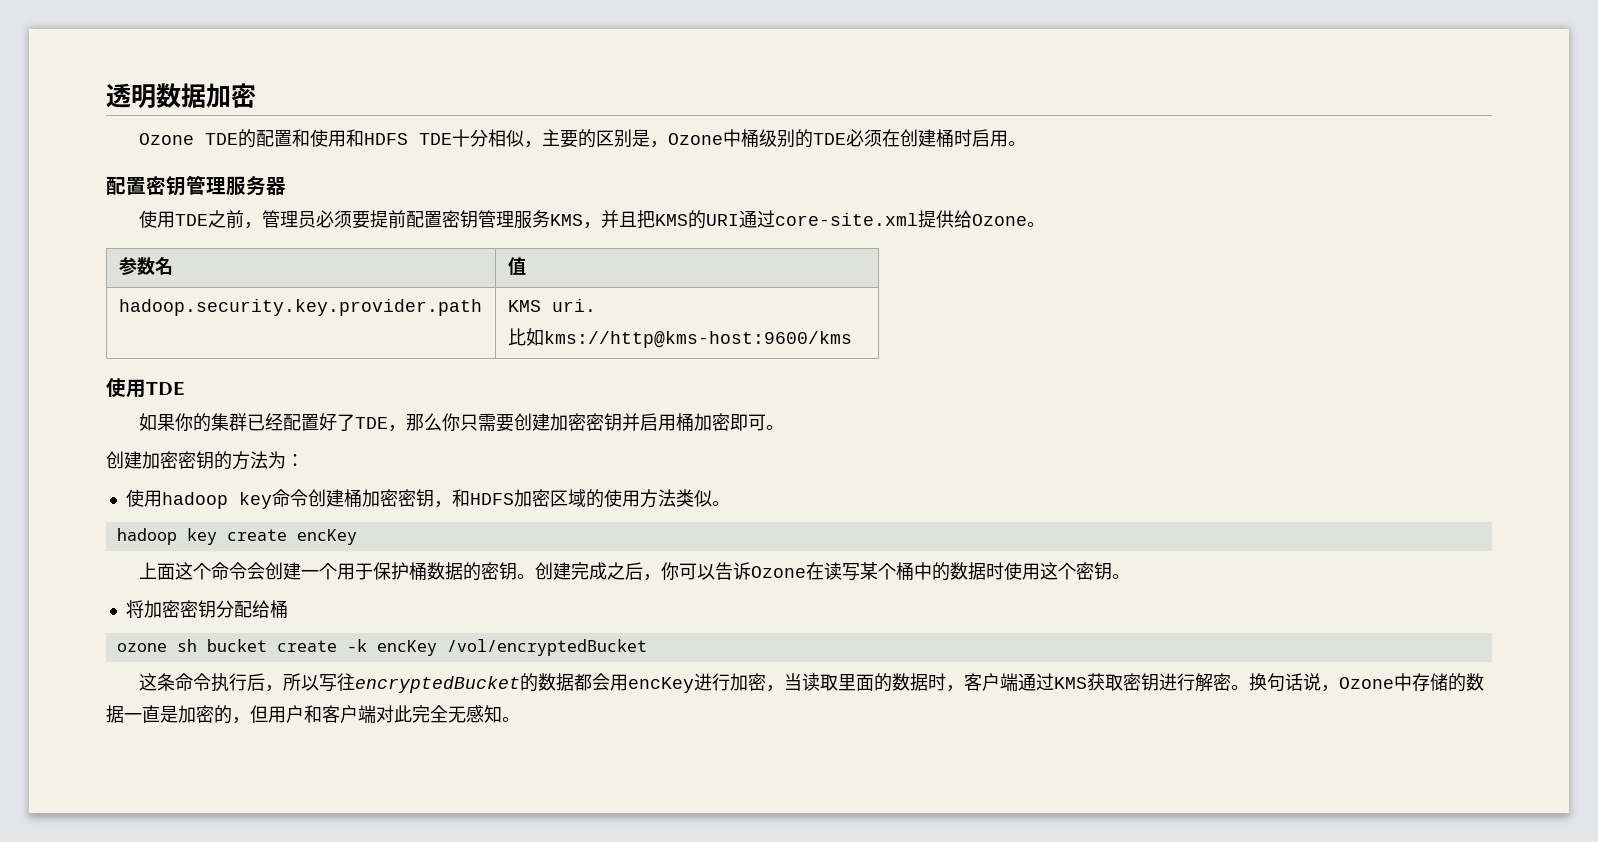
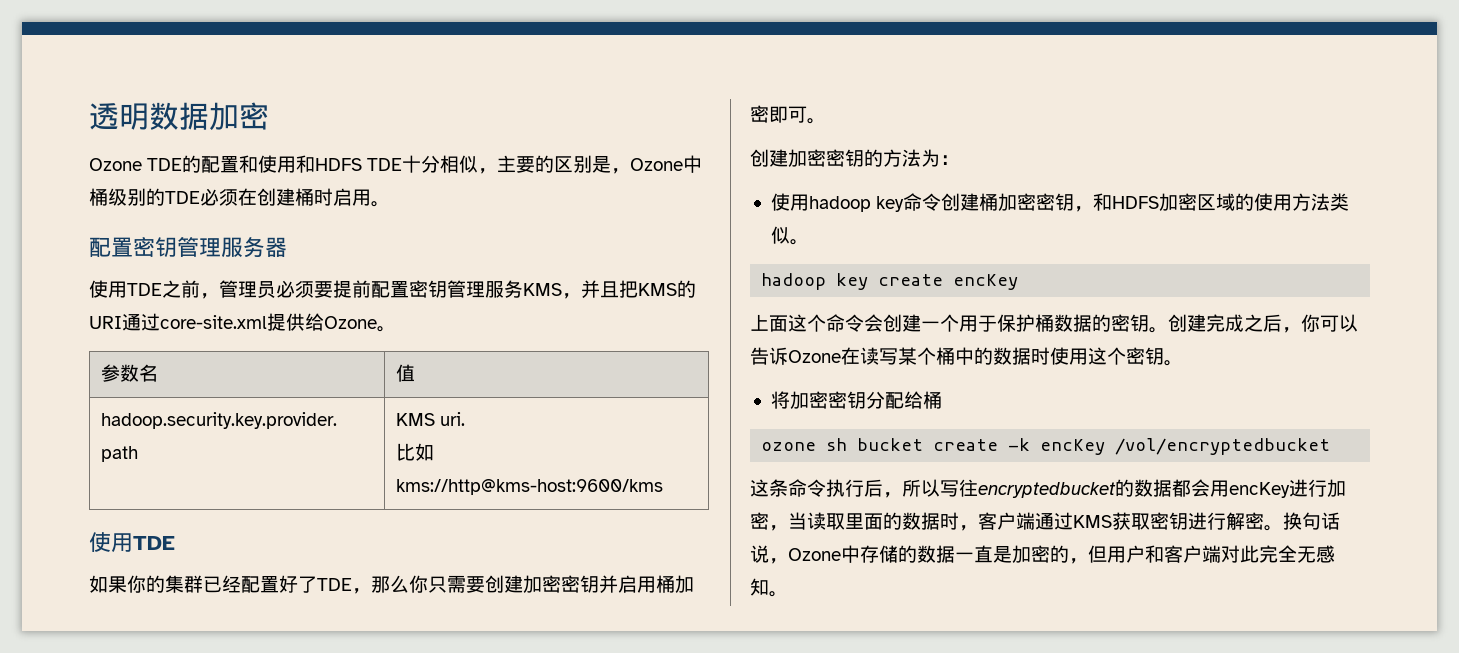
- ozone sh bucket create -k encKey /vol/encryptedBucket
+ ozone sh bucket create -k encKey /vol/encryptedbucket
- 这条命令执行后，所以写往encryptedBucket的数据都会用encKey进行加密，当读取里面的数据时，客户端通过KMS获取密钥进行解密。
+ 这条命令执行后，所以写往encryptedbucket的数据都会用encKey进行加密，当读取里面的数据时，客户端通过KMS获取密钥进行解密。

